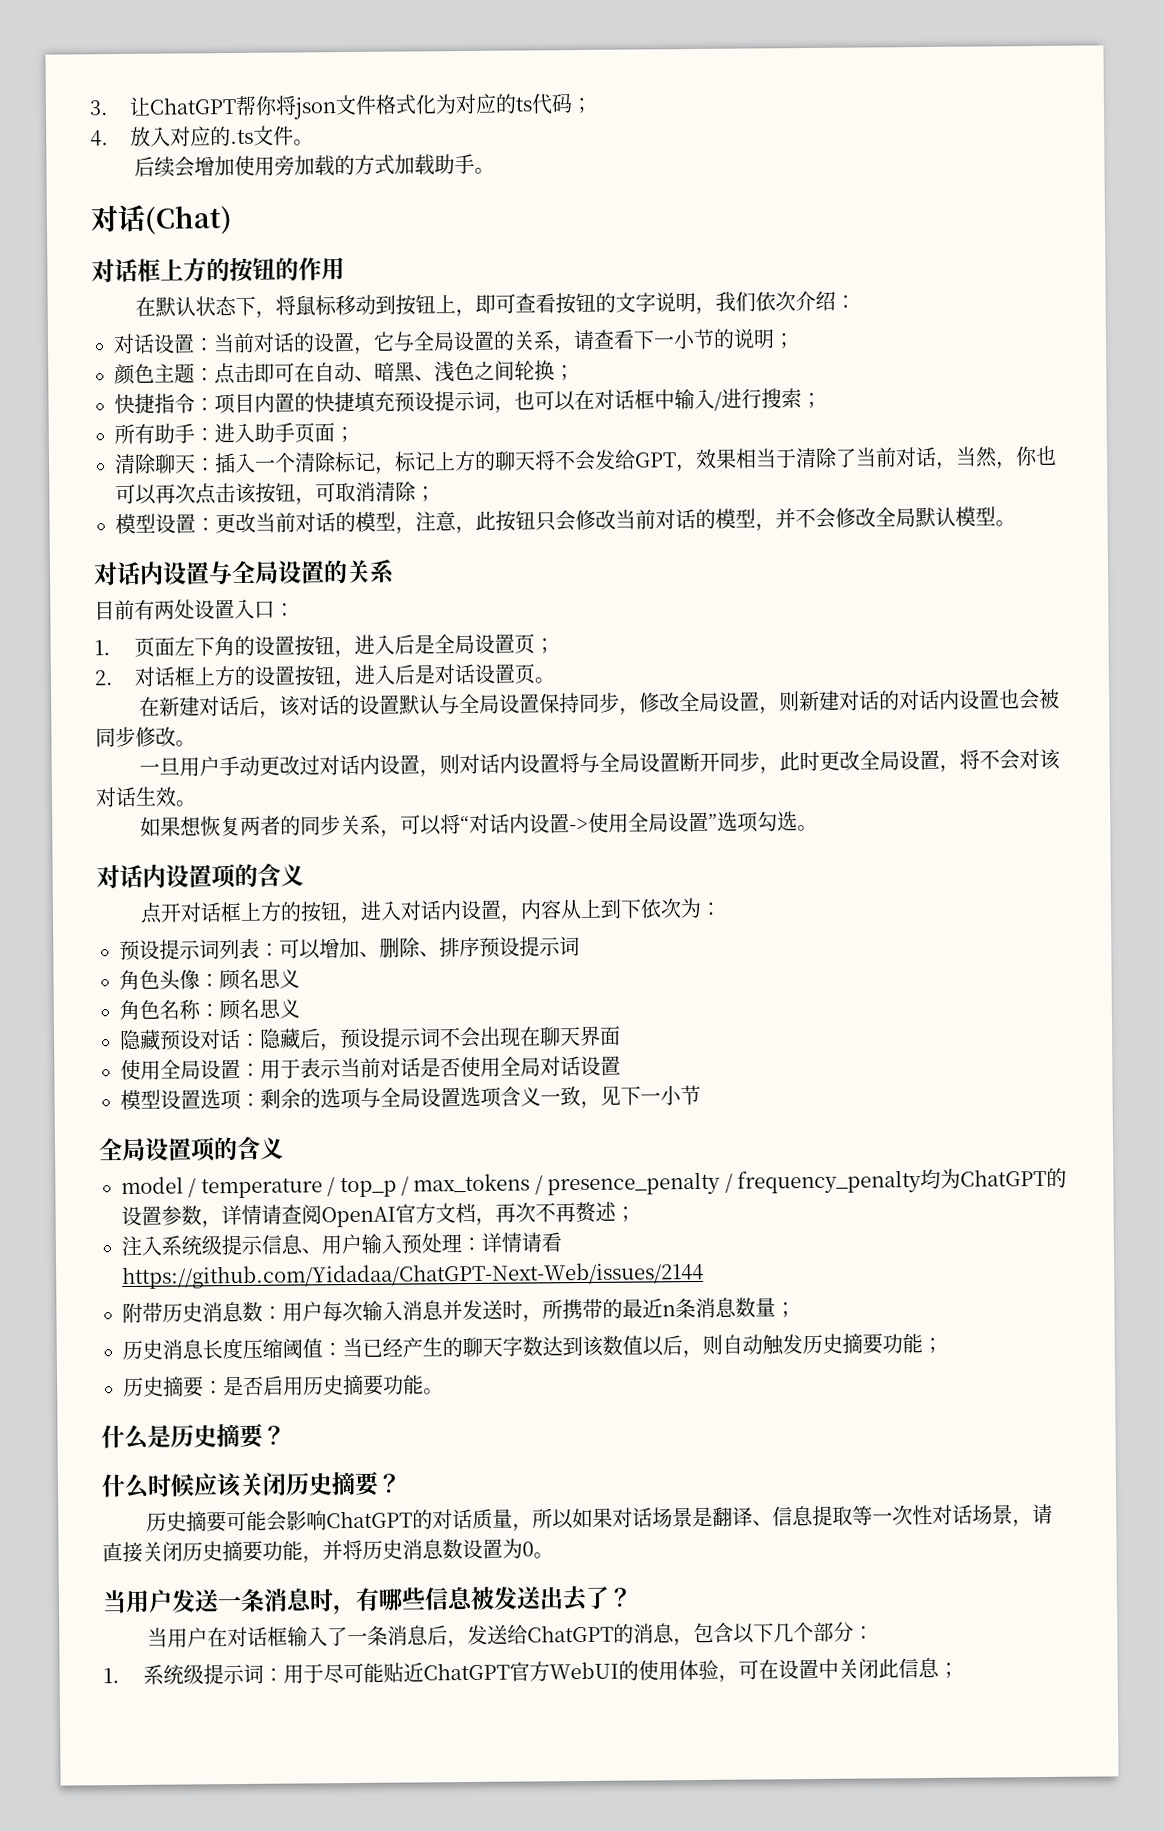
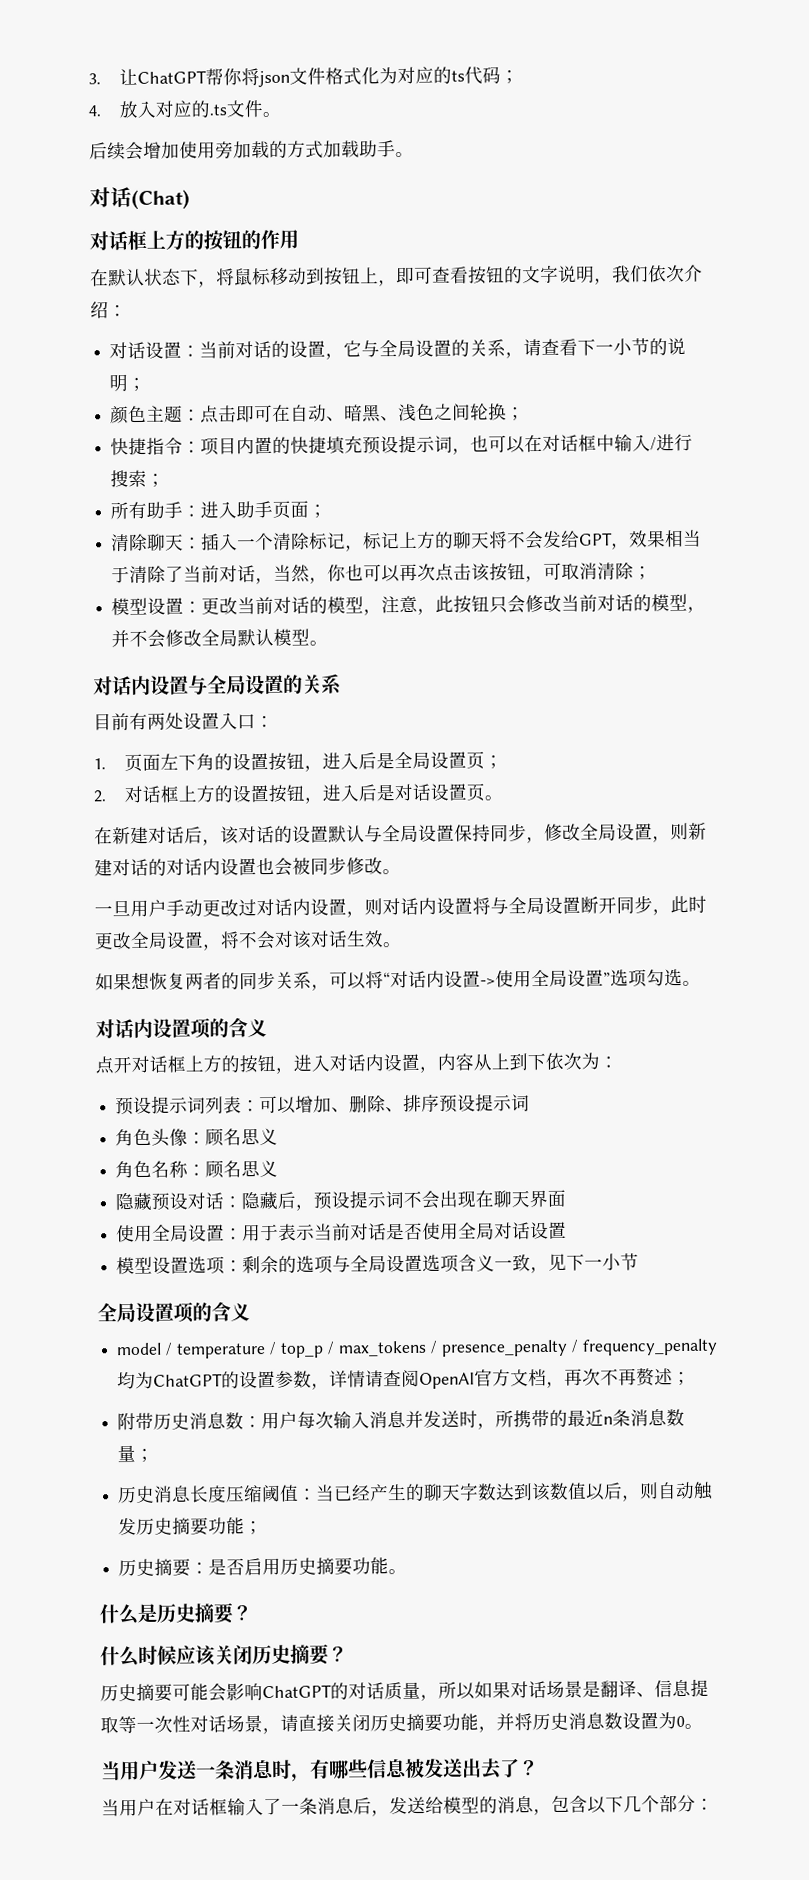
- 注入系统级提示信息、用户输入预处理：详情请看https://github.com/Yidadaa/ChatGPT-Next-Web/issues/2144
- 当用户在对话框输入了一条消息后，发送给ChatGPT的消息，包含以下几个部分：
+ 当用户在对话框输入了一条消息后，发送给模型的消息，包含以下几个部分：
- 1.系统级提示词：用于尽可能贴近ChatGPT官方WebUI的使用体验，可在设置中关闭此信息；

